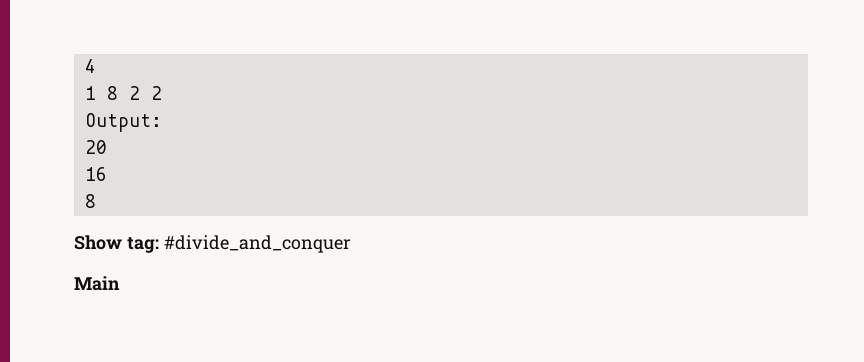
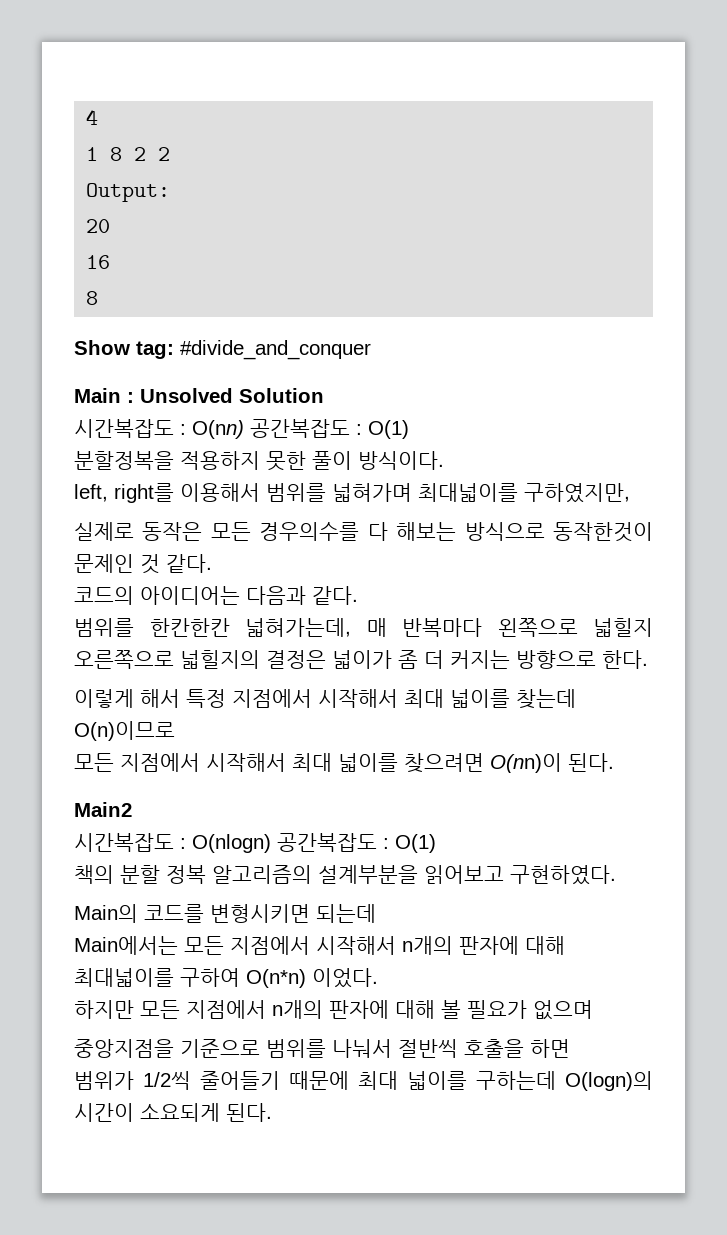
- Main
+ Main : Unsolved Solution
+ 시간복잡도 : O(nn) 공간복잡도 : O(1)
+ 분할정복을 적용하지 못한 풀이 방식이다.
+ left, right를 이용해서 범위를 넓혀가며 최대넓이를 구하였지만,
+ 실제로 동작은 모든 경우의수를 다 해보는 방식으로 동작한것이 문제인 것 같다.
+ 코드의 아이디어는 다음과 같다.
+ 범위를 한칸한칸 넓혀가는데, 매 반복마다 왼쪽으로 넓힐지 오른쪽으로 넓힐지의 결정은 넓이가 좀 더 커지는 방향으로 한다.
+ 이렇게 해서 특정 지점에서 시작해서 최대 넓이를 찾는데 O(n)이므로
+ 모든 지점에서 시작해서 최대 넓이를 찾으려면 O(nn)이 된다.
+ Main2
+ 시간복잡도 : O(nlogn) 공간복잡도 : O(1)
+ 책의 분할 정복 알고리즘의 설계부분을 읽어보고 구현하였다.
+ Main의 코드를 변형시키면 되는데
+ Main에서는 모든 지점에서 시작해서 n개의 판자에 대해 최대넓이를 구하여 O(n*n) 이었다.
+ 하지만 모든 지점에서 n개의 판자에 대해 볼 필요가 없으며
+ 중앙지점을 기준으로 범위를 나눠서 절반씩 호출을 하면
+ 범위가 1/2씩 줄어들기 때문에 최대 넓이를 구하는데 O(logn)의 시간이 소요되게 된다.

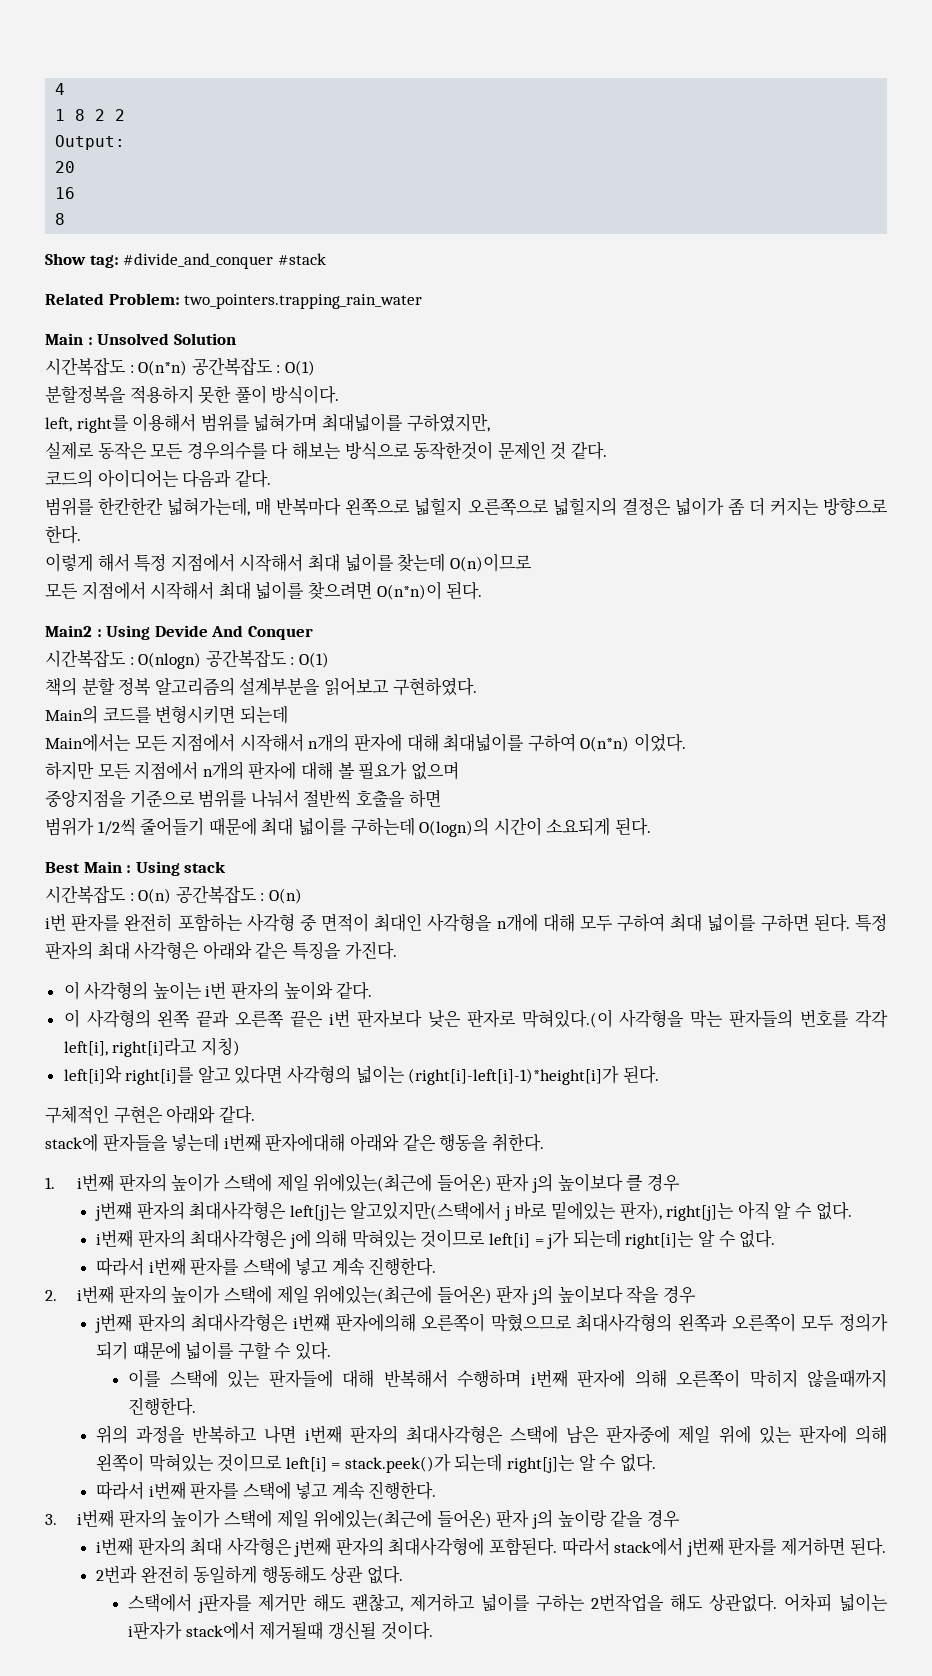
- Show tag: #divide_and_conquer
+ Show tag: #divide_and_conquer #stack
+ Related Problem: two_pointers.trapping_rain_water
- 시간복잡도 : O(nn) 공간복잡도 : O(1)
+ 시간복잡도 : O(n*n) 공간복잡도 : O(1)
- 모든 지점에서 시작해서 최대 넓이를 찾으려면 O(nn)이 된다.
+ 모든 지점에서 시작해서 최대 넓이를 찾으려면 O(n*n)이 된다.
- Main2
+ Main2 : Using Devide And Conquer
+ Best Main : Using stack
+ 시간복잡도 : O(n) 공간복잡도 : O(n)
+ i번 판자를 완전히 포함하는 사각형 중 면적이 최대인 사각형을 n개에 대해 모두 구하여 최대 넓이를 구하면 된다. 특정 판자의 최대 사각형은 아래와 같은 특징을 가진다.
+ 이 사각형의 높이는 i번 판자의 높이와 같다.
+ 이 사각형의 왼쪽 끝과 오른쪽 끝은 i번 판자보다 낮은 판자로 막혀있다.(이 사각형을 막는 판자들의 번호를 각각 left[i], right[i]라고 지칭)
+ left[i]와 right[i]를 알고 있다면 사각형의 넓이는 (right[i]-left[i]-1)*height[i]가 된다.
+ 구체적인 구현은 아래와 같다.
+ stack에 판자들을 넣는데 i번째 판자에대해 아래와 같은 행동을 취한다.
+ 1. i번째 판자의 높이가 스택에 제일 위에있는(최근에 들어온) 판자 j의 높이보다 클 경우
+ j번쨰 판자의 최대사각형은 left[j]는 알고있지만(스택에서 j 바로 밑에있는 판자), right[j]는 아직 알 수 없다.
+ i번째 판자의 최대사각형은 j에 의해 막혀있는 것이므로 left[i] = j가 되는데 right[i]는 알 수 없다.
+ 따라서 i번째 판자를 스택에 넣고 계속 진행한다.
+ 2. i번째 판자의 높이가 스택에 제일 위에있는(최근에 들어온) 판자 j의 높이보다 작을 경우
+ j번째 판자의 최대사각형은 i번쨰 판자에의해 오른쪽이 막혔으므로 최대사각형의 왼쪽과 오른쪽이 모두 정의가 되기 떄문에 넓이를 구할 수 있다.
+ 이를 스택에 있는 판자들에 대해 반복해서 수행하며 i번째 판자에 의해 오른쪽이 막히지 않을때까지 진행한다.
+ 위의 과정을 반복하고 나면 i번째 판자의 최대사각형은 스택에 남은 판자중에 제일 위에 있는 판자에 의해 왼쪽이 막혀있는 것이므로 left[i] = stack.peek()가 되는데 right[j]는 알 수 없다.
+ 따라서 i번째 판자를 스택에 넣고 계속 진행한다.
+ 3. i번째 판자의 높이가 스택에 제일 위에있는(최근에 들어온) 판자 j의 높이랑 같을 경우
+ i번째 판자의 최대 사각형은 j번째 판자의 최대사각형에 포함된다. 따라서 stack에서 j번째 판자를 제거하면 된다.
+ 2번과 완전히 동일하게 행동해도 상관 없다.
+ 스택에서 j판자를 제거만 해도 괜찮고, 제거하고 넓이를 구하는 2번작업을 해도 상관없다. 어차피 넓이는 i판자가 stack에서 제거될때 갱신될 것이다.

